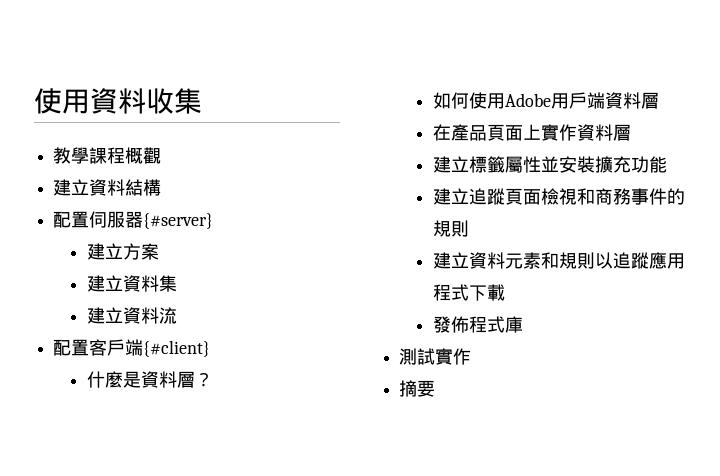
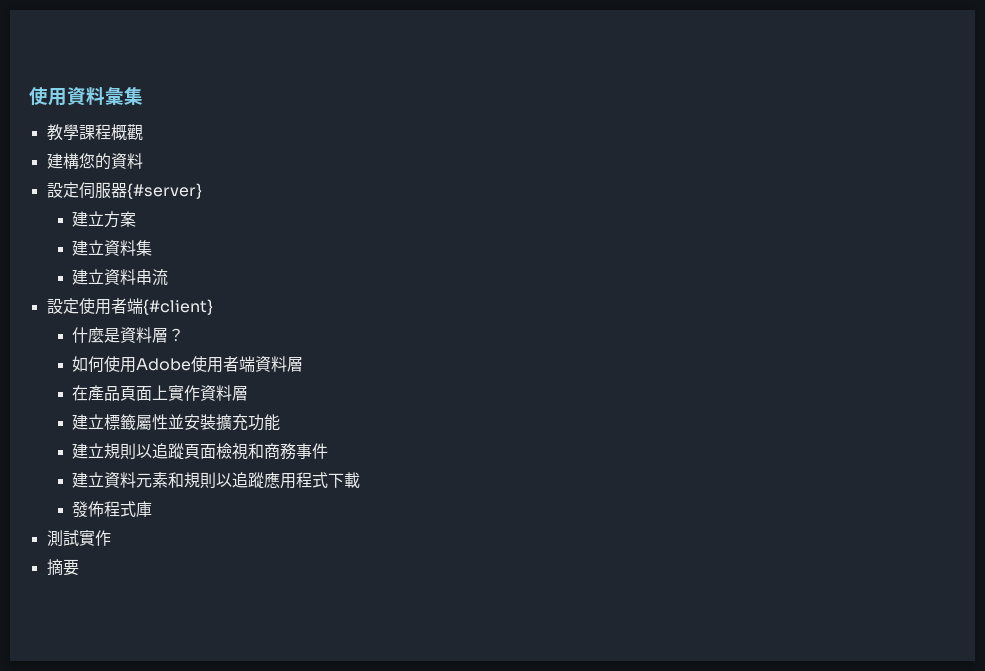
- 使用資料收集
+ 使用資料彙集
- 建立資料結構
- 配置伺服器{#server}
+ 建構您的資料
+ 設定伺服器{#server}
- 建立資料流
+ 建立資料串流
- 配置客戶端{#client}
+ 設定使用者端{#client}
- 如何使用Adobe用戶端資料層
+ 如何使用Adobe使用者端資料層
- 建立追蹤頁面檢視和商務事件的規則
+ 建立規則以追蹤頁面檢視和商務事件

